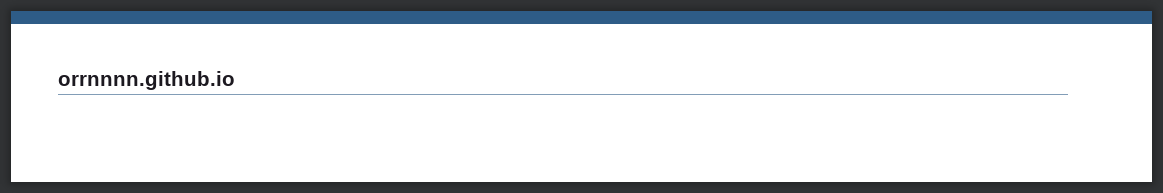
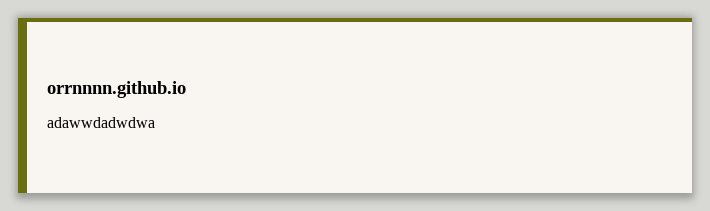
+ adawwdadwdwa

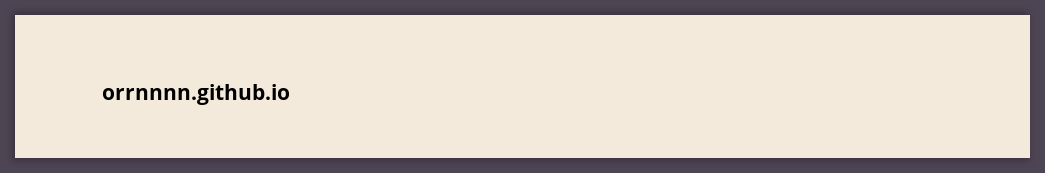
- adawwdadwdwa

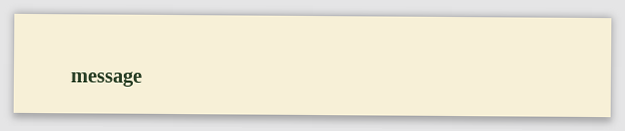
- orrnnnn.github.io
+ message

